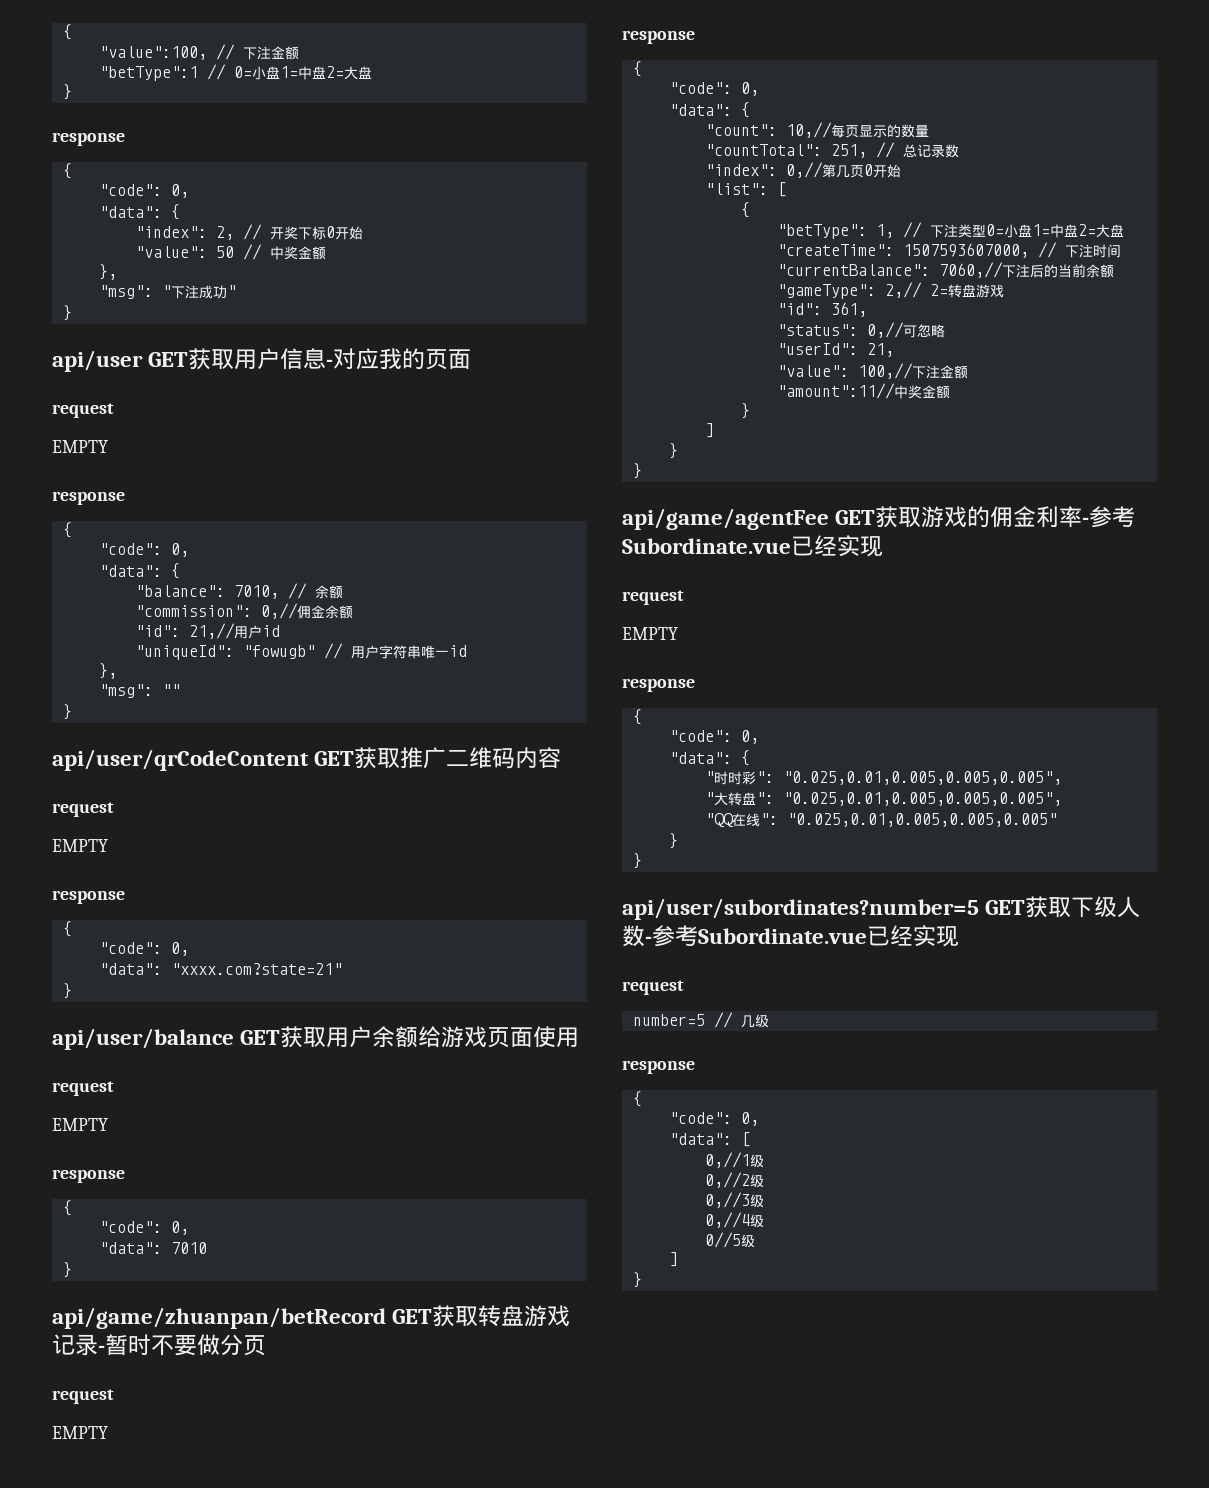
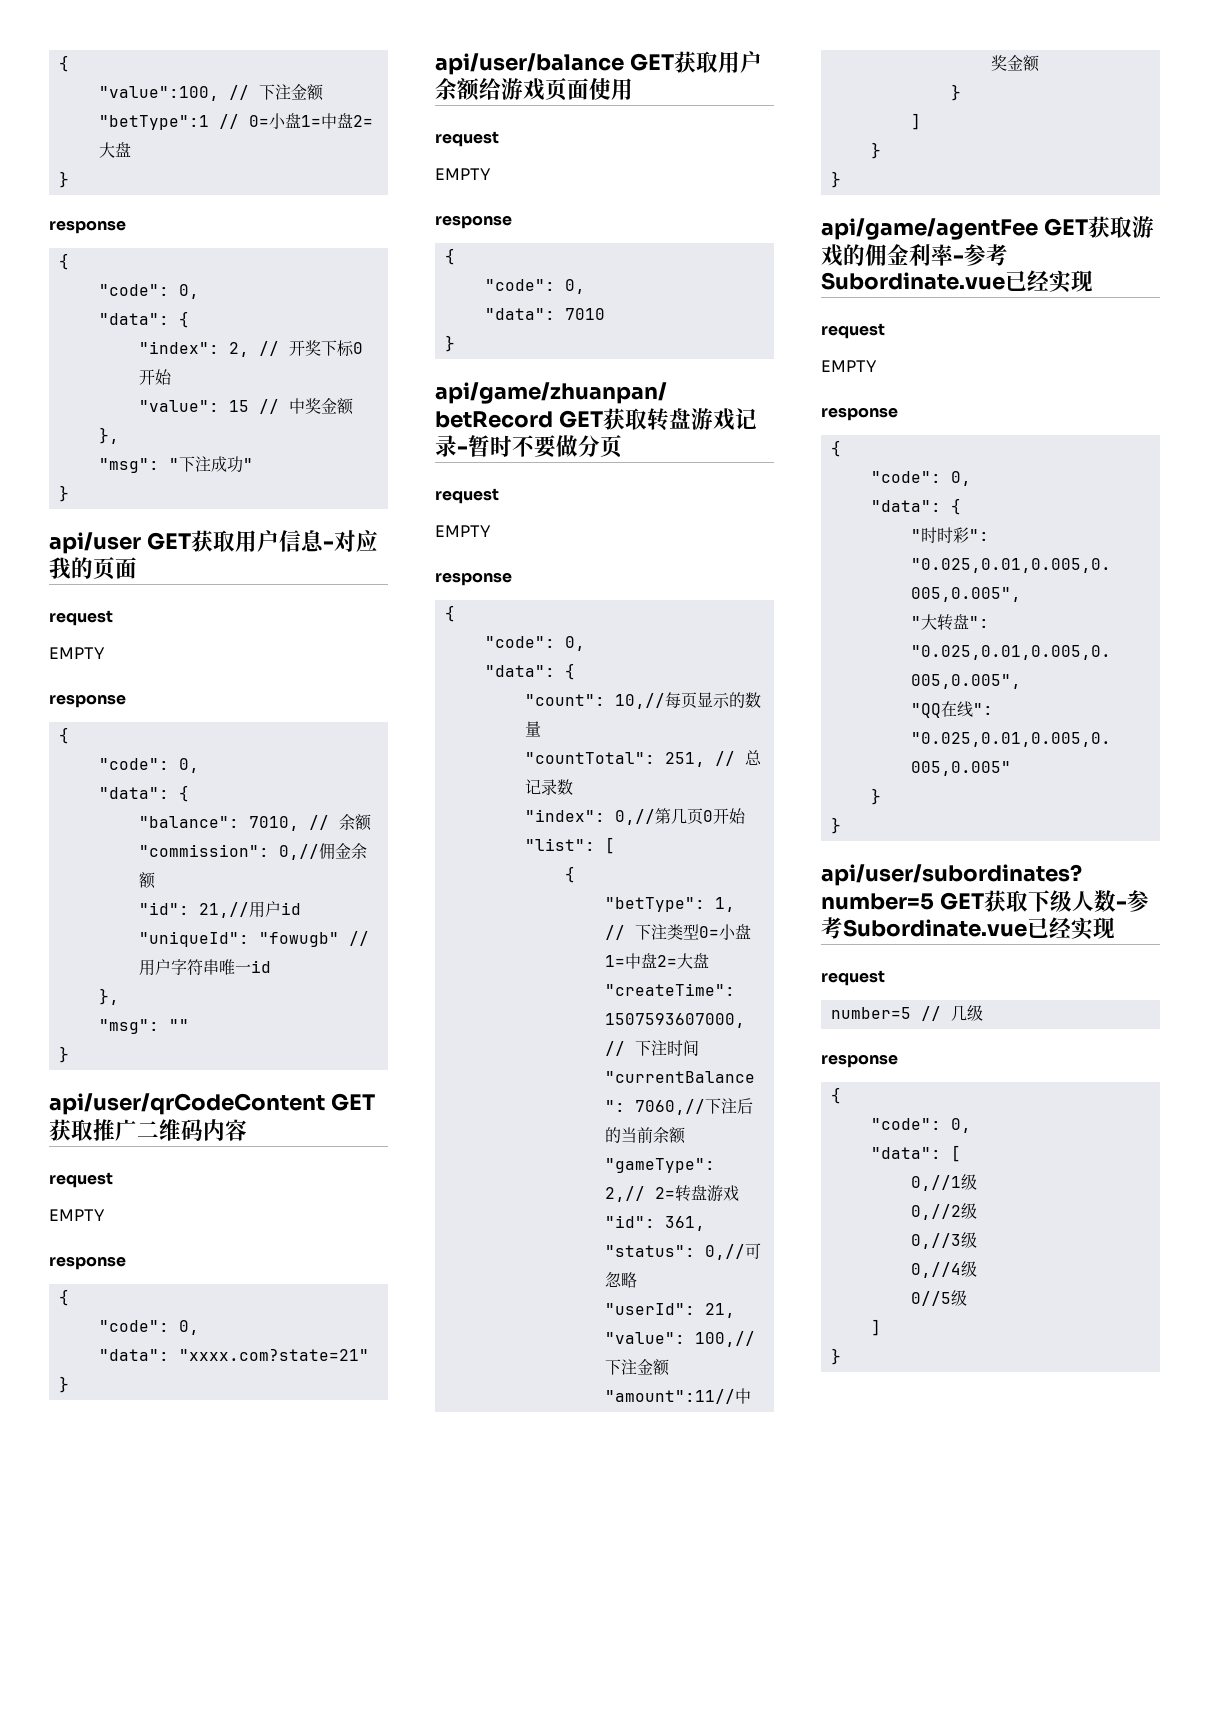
- "value": 50 // 中奖金额
+ "value": 15 // 中奖金额

